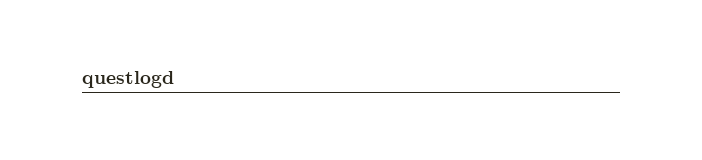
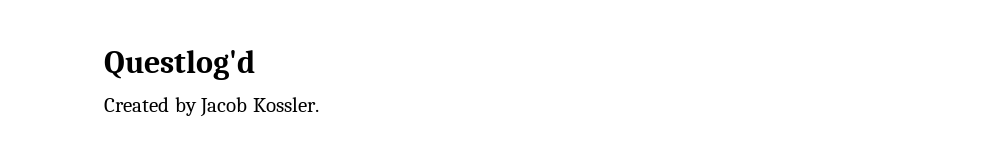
- questlogd
+ Questlog'd
+ Created by Jacob Kossler.

